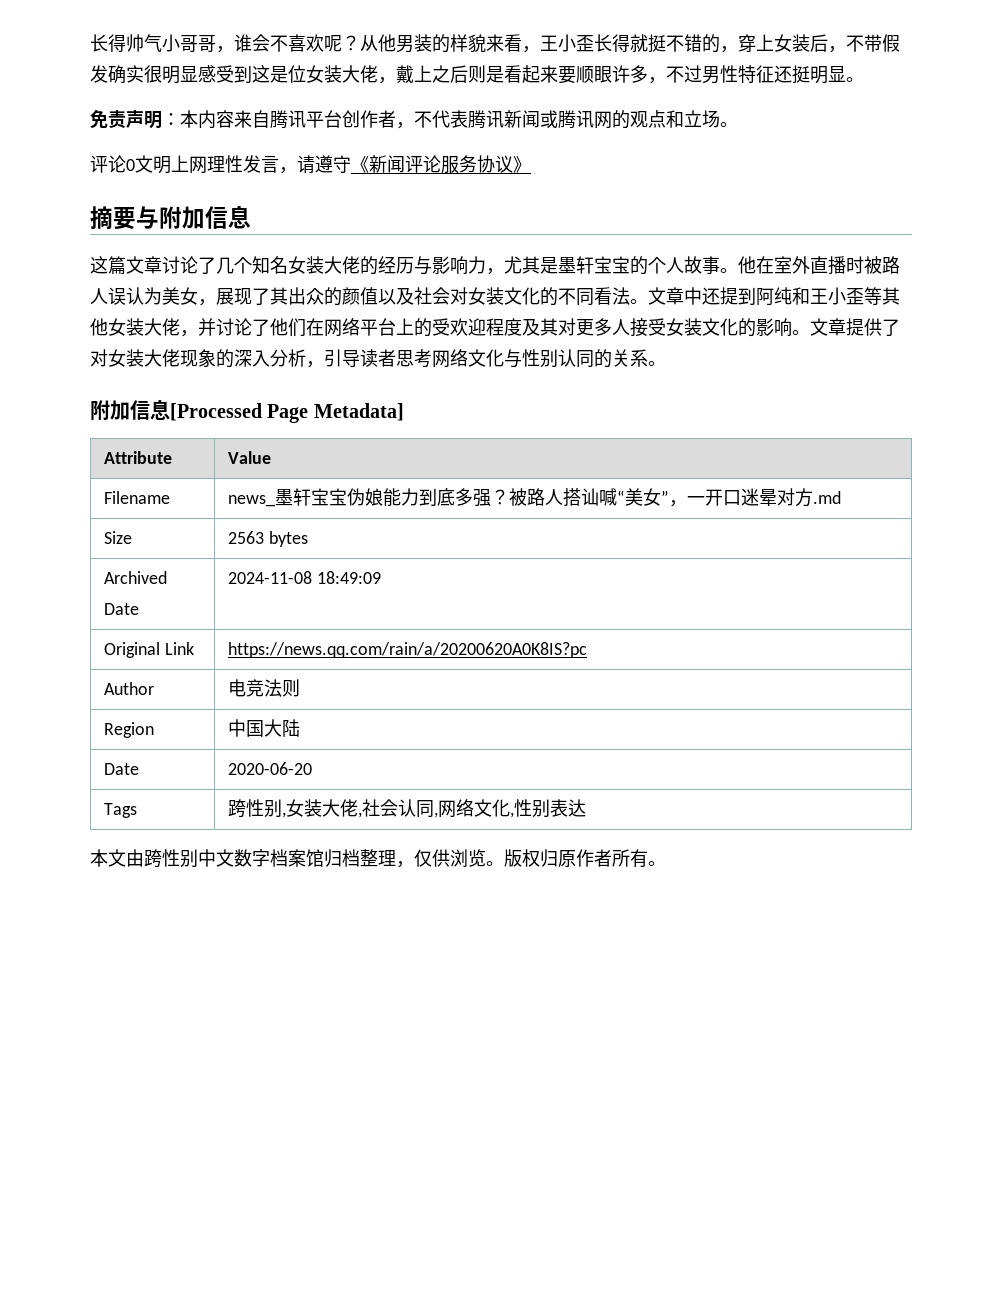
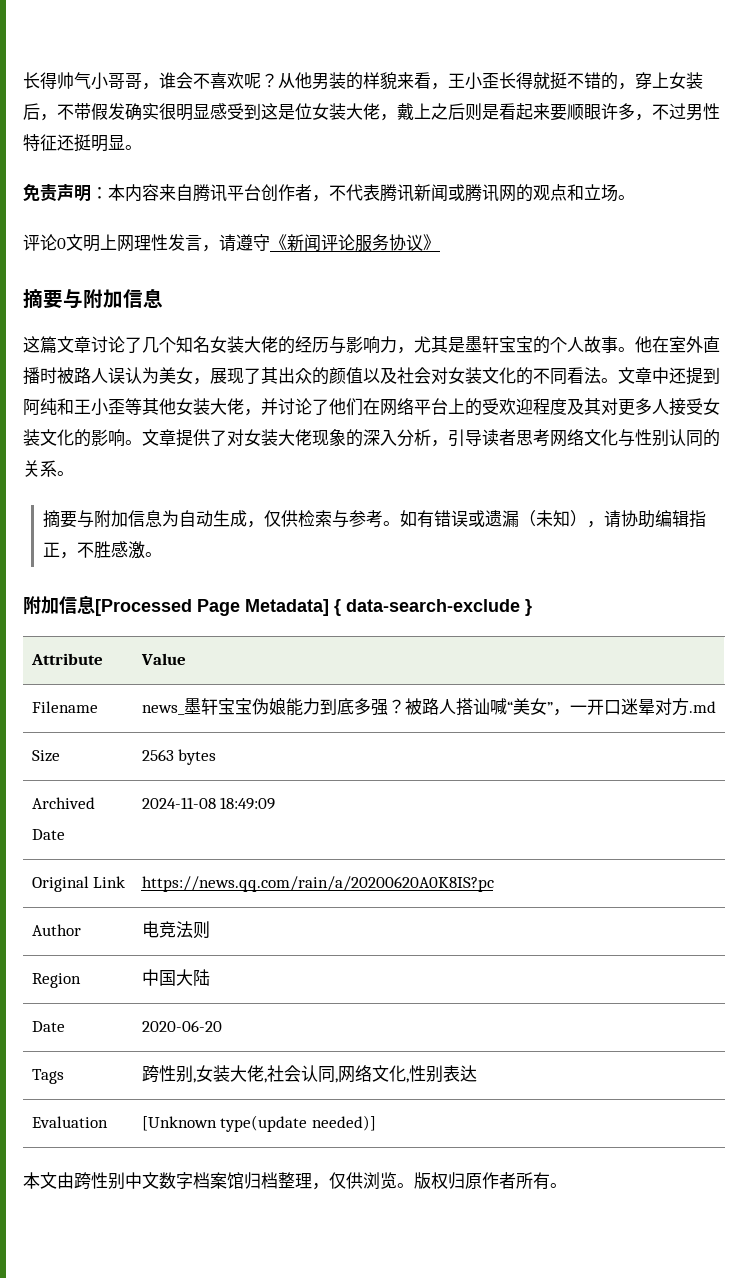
+ 摘要与附加信息为自动生成，仅供检索与参考。如有错误或遗漏（未知），请协助编辑指正，不胜感激。
- 附加信息[Processed Page Metadata]
+ 附加信息[Processed Page Metadata] { data-search-exclude }
+ Evaluation | [Unknown type(update needed)]

